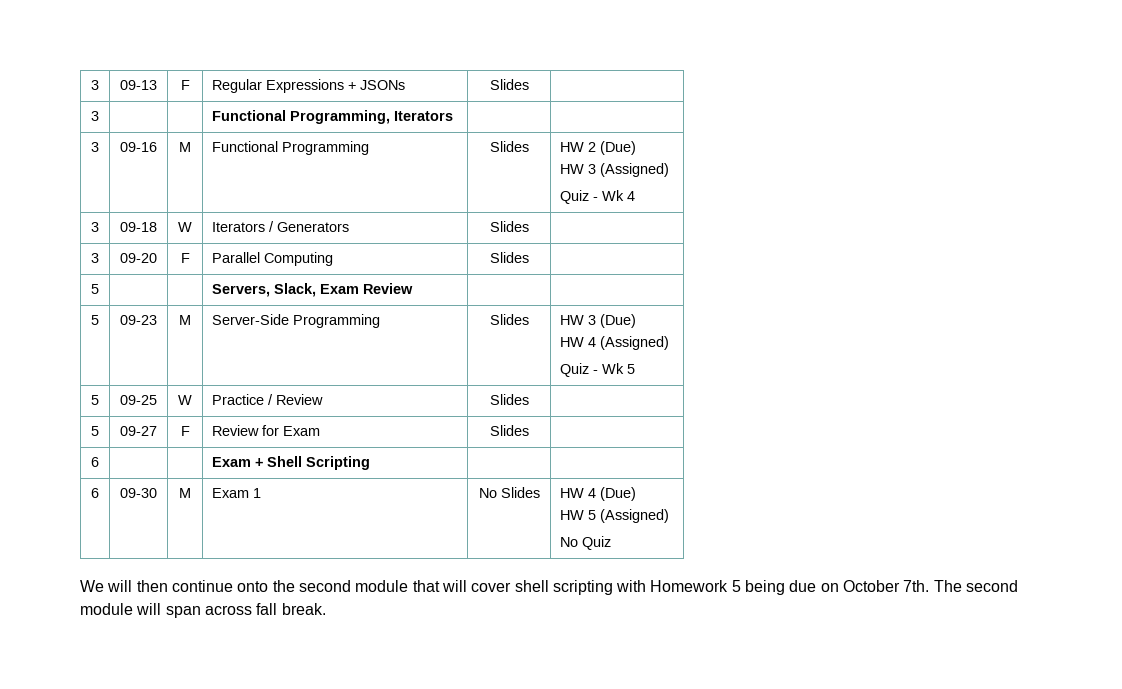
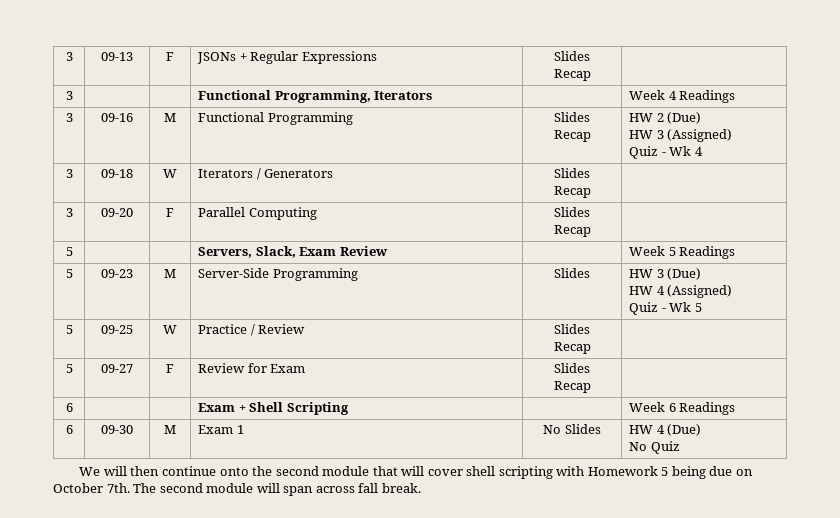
- 3 | 09-13 | F | Regular Expressions + JSONs | Slides |
+ 3 | 09-13 | F | JSONs + Regular Expressions | Slides
+ Recap |
- 3 | | | Functional Programming, Iterators | |
+ 3 | | | Functional Programming, Iterators | | Week 4 Readings
- 3 | 09-16 | M | Functional Programming | Slides | HW 2 (Due)
+ 3 | 09-16 | M | Functional Programming | Slides
+ Recap | HW 2 (Due)
- 3 | 09-18 | W | Iterators / Generators | Slides |
+ 3 | 09-18 | W | Iterators / Generators | Slides
+ Recap |
- 3 | 09-20 | F | Parallel Computing | Slides |
+ 3 | 09-20 | F | Parallel Computing | Slides
+ Recap |
- 5 | | | Servers, Slack, Exam Review | |
+ 5 | | | Servers, Slack, Exam Review | | Week 5 Readings
- 5 | 09-25 | W | Practice / Review | Slides |
+ 5 | 09-25 | W | Practice / Review | Slides
+ Recap |
- 5 | 09-27 | F | Review for Exam | Slides |
+ 5 | 09-27 | F | Review for Exam | Slides
+ Recap |
- 6 | | | Exam + Shell Scripting | |
+ 6 | | | Exam + Shell Scripting | | Week 6 Readings
  6 | 09-30 | M | Exam 1 | No Slides | HW 4 (Due)
- HW 5 (Assigned)

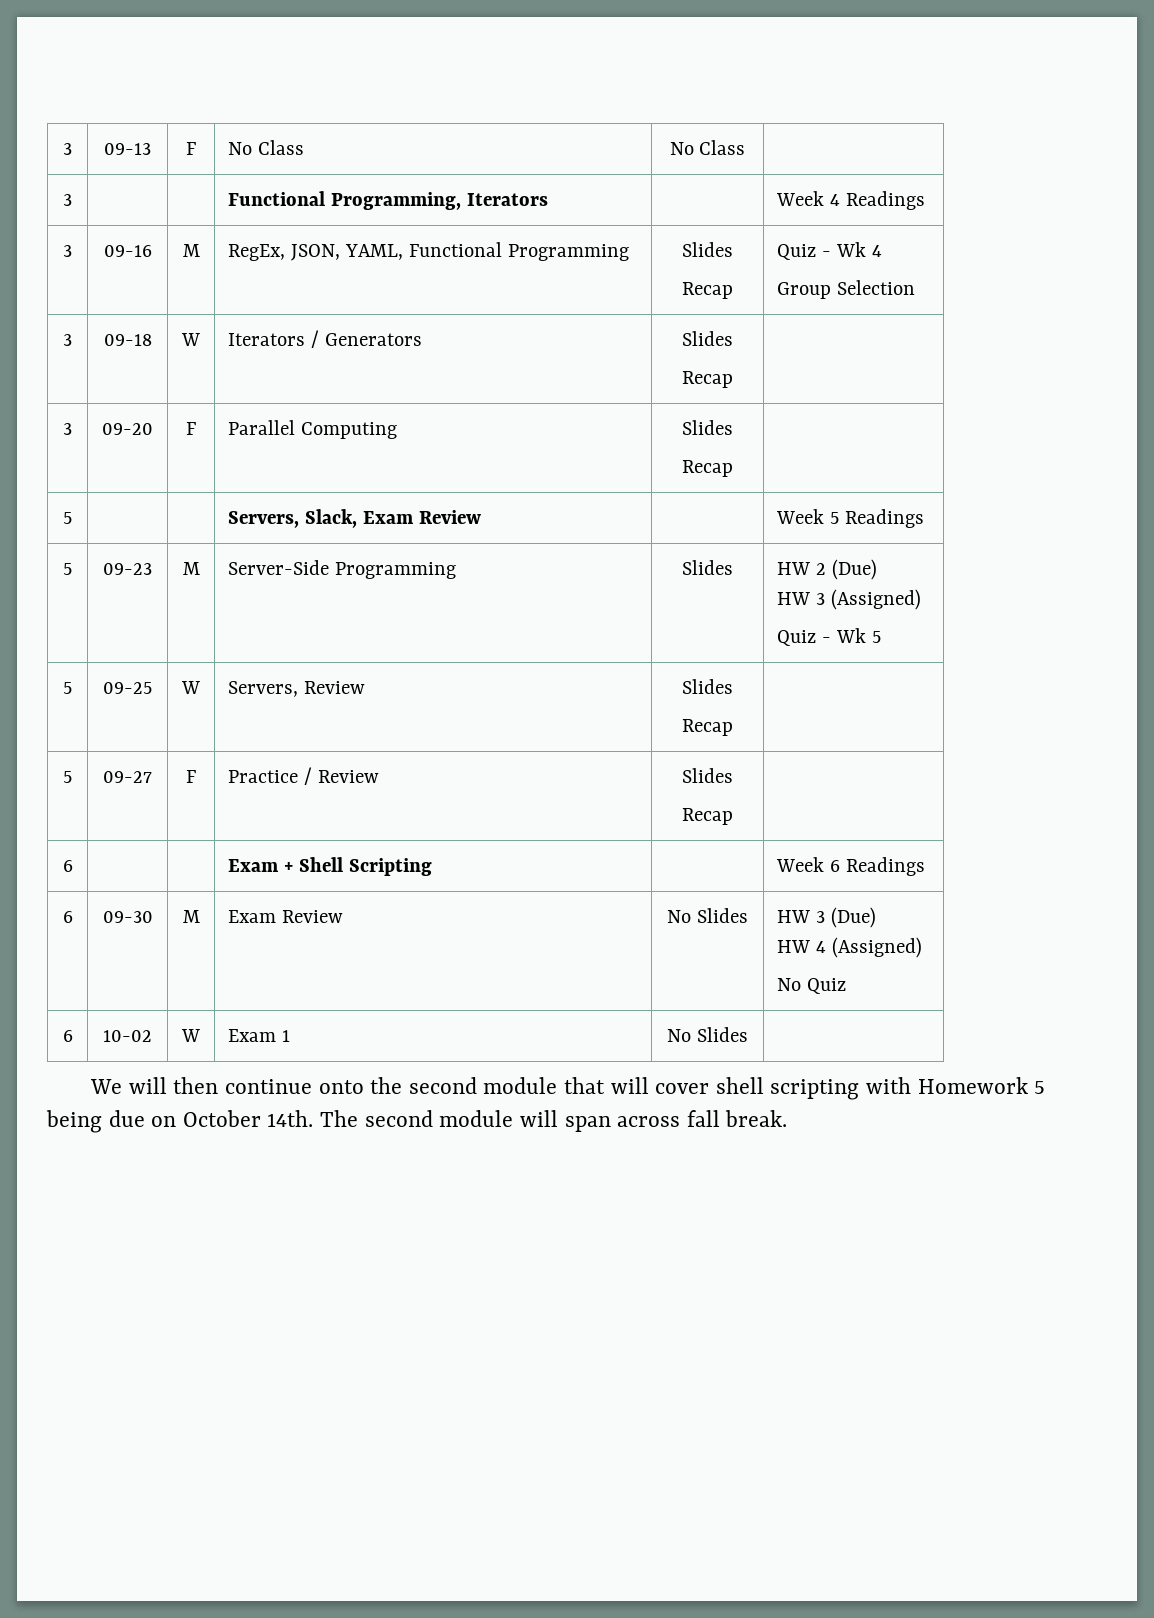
- 3 | 09-13 | F | JSONs + Regular Expressions | Slides
- Recap |
+ 3 | 09-13 | F | No Class | No Class |
- 3 | 09-16 | M | Functional Programming | Slides
- Recap | HW 2 (Due)
- HW 3 (Assigned)
- Quiz - Wk 4
+ 3 | 09-16 | M | RegEx, JSON, YAML, Functional Programming | Slides
+ Recap | Quiz - Wk 4
+ Group Selection
- 5 | 09-23 | M | Server-Side Programming | Slides | HW 3 (Due)
- HW 4 (Assigned)
+ 5 | 09-23 | M | Server-Side Programming | Slides | HW 2 (Due)
+ HW 3 (Assigned)
- 5 | 09-25 | W | Practice / Review | Slides
+ 5 | 09-25 | W | Servers, Review | Slides
- 5 | 09-27 | F | Review for Exam | Slides
+ 5 | 09-27 | F | Practice / Review | Slides
- 6 | 09-30 | M | Exam 1 | No Slides | HW 4 (Due)
+ 6 | 09-30 | M | Exam Review | No Slides | HW 3 (Due)
+ HW 4 (Assigned)
  No Quiz
+ 6 | 10-02 | W | Exam 1 | No Slides |
- We will then continue onto the second module that will cover shell scripting with Homework 5 being due on October 7th.
+ We will then continue onto the second module that will cover shell scripting with Homework 5 being due on October 14th.

